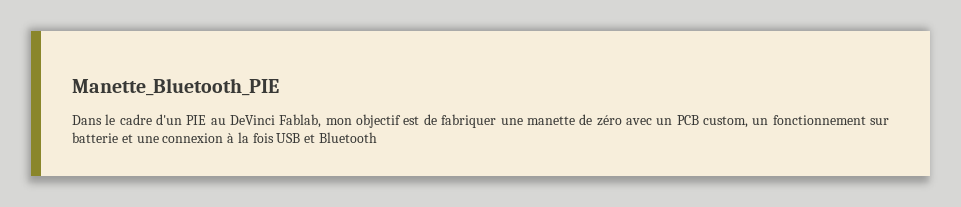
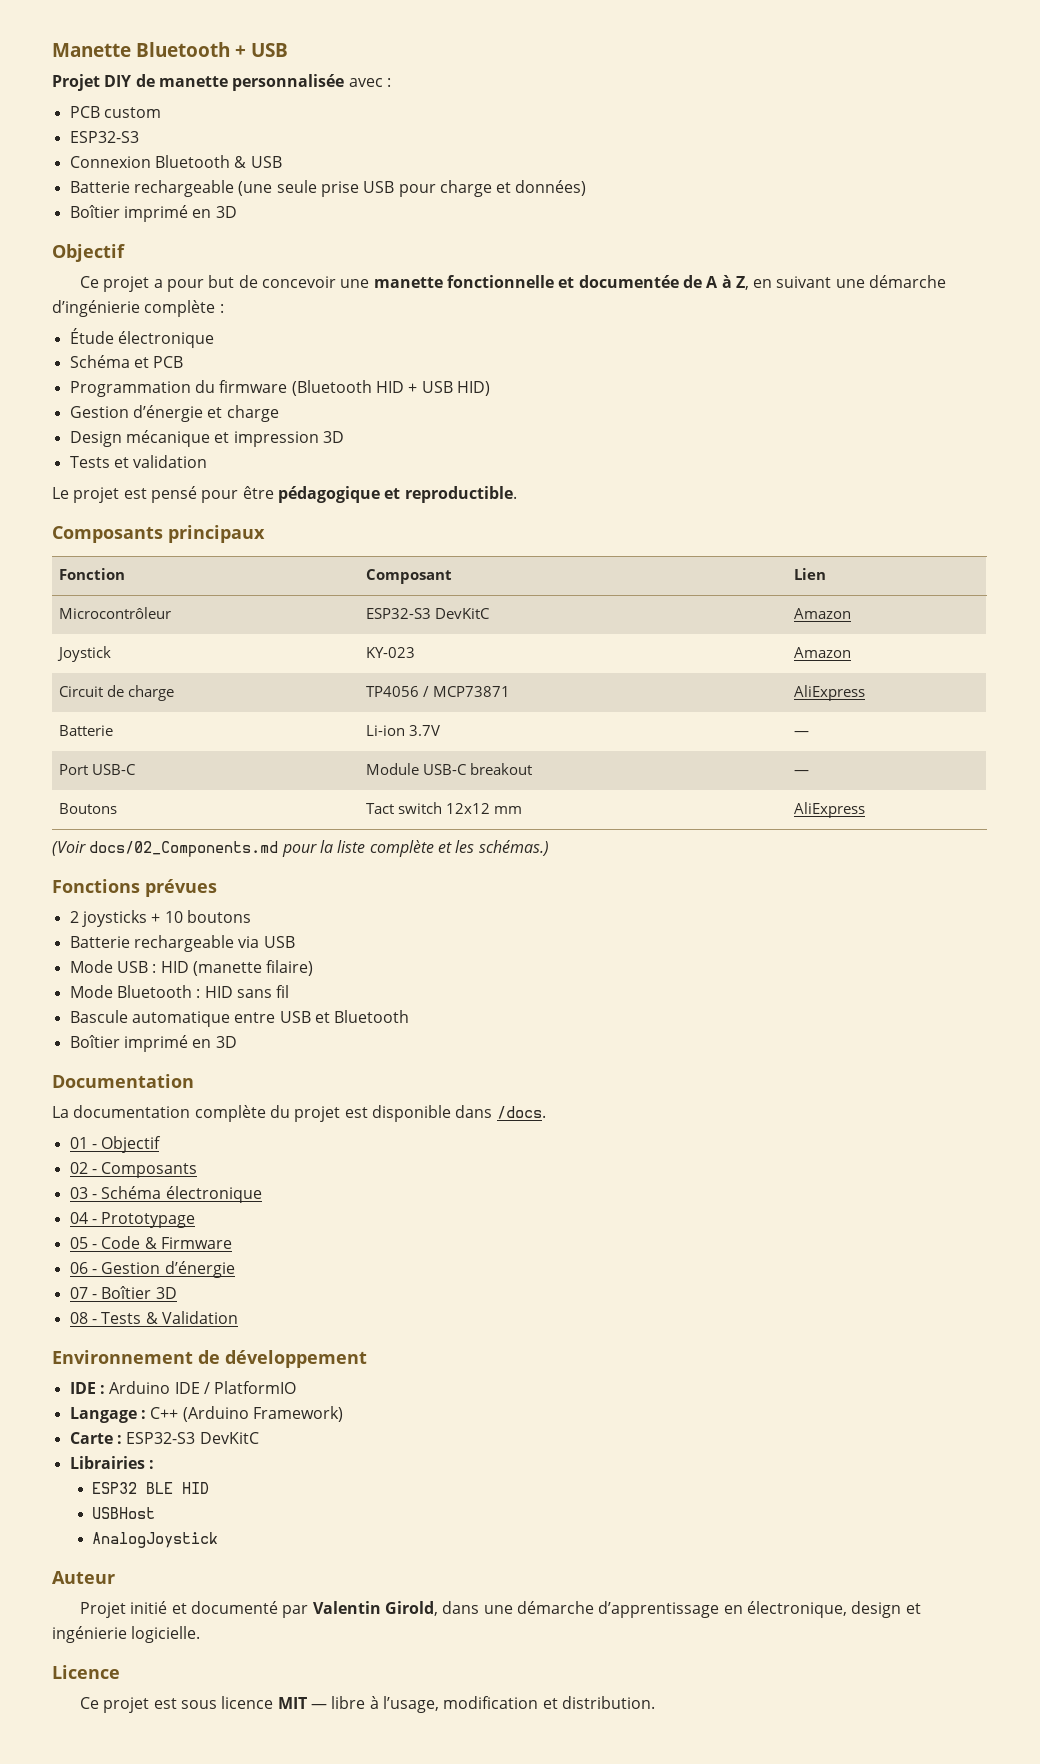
- Manette_Bluetooth_PIE
- Dans le cadre d'un PIE au DeVinci Fablab, mon objectif est de fabriquer une manette de zéro avec un PCB custom, un fonctionnement sur batterie et une connexion à la fois USB et Bluetooth
+ Manette Bluetooth + USB
+ Projet DIY de manette personnalisée avec :
+ PCB custom
+ ESP32-S3
+ Connexion Bluetooth & USB
+ Batterie rechargeable (une seule prise USB pour charge et données)
+ Boîtier imprimé en 3D
+ Objectif
+ Ce projet a pour but de concevoir une manette fonctionnelle et documentée de A à Z, en suivant une démarche d’ingénierie complète :
+ Étude électronique
+ Schéma et PCB
+ Programmation du firmware (Bluetooth HID + USB HID)
+ Gestion d’énergie et charge
+ Design mécanique et impression 3D
+ Tests et validation
+ Le projet est pensé pour être pédagogique et reproductible.
+ Composants principaux
+ Fonction | Composant | Lien
+ Microcontrôleur | ESP32-S3 DevKitC | Amazon
+ Joystick | KY-023 | Amazon
+ Circuit de charge | TP4056 / MCP73871 | AliExpress
+ Batterie | Li-ion 3.7V | —
+ Port USB-C | Module USB-C breakout | —
+ Boutons | Tact switch 12x12 mm | AliExpress
+ (Voir docs/02_Components.md pour la liste complète et les schémas.)
+ Fonctions prévues
+ 2 joysticks + 10 boutons
+ Batterie rechargeable via USB
+ Mode USB : HID (manette filaire)
+ Mode Bluetooth : HID sans fil
+ Bascule automatique entre USB et Bluetooth
+ Boîtier imprimé en 3D
+ Documentation
+ La documentation complète du projet est disponible dans /docs.
+ 01 - Objectif
+ 02 - Composants
+ 03 - Schéma électronique
+ 04 - Prototypage
+ 05 - Code & Firmware
+ 06 - Gestion d’énergie
+ 07 - Boîtier 3D
+ 08 - Tests & Validation
+ Environnement de développement
+ IDE : Arduino IDE / PlatformIO
+ Langage : C++ (Arduino Framework)
+ Carte : ESP32-S3 DevKitC
+ Librairies :
+ ESP32 BLE HID
+ USBHost
+ AnalogJoystick
+ Auteur
+ Projet initié et documenté par Valentin Girold, dans une démarche d’apprentissage en électronique, design et ingénierie logicielle.
+ Licence
+ Ce projet est sous licence MIT — libre à l’usage, modification et distribution.

